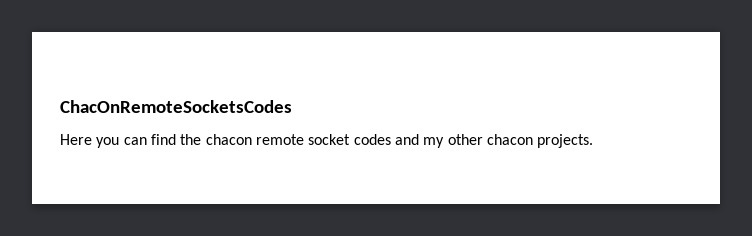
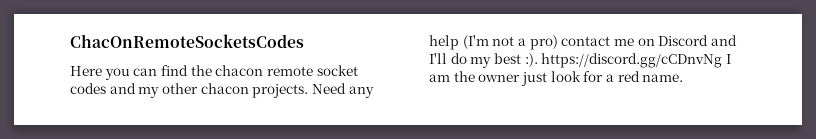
+ Need any help (I'm not a pro) contact me on Discord and I'll do my best :). https://discord.gg/cCDnvNg I am the owner just look for a red name.

